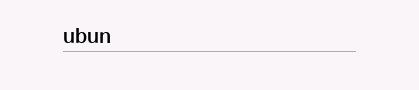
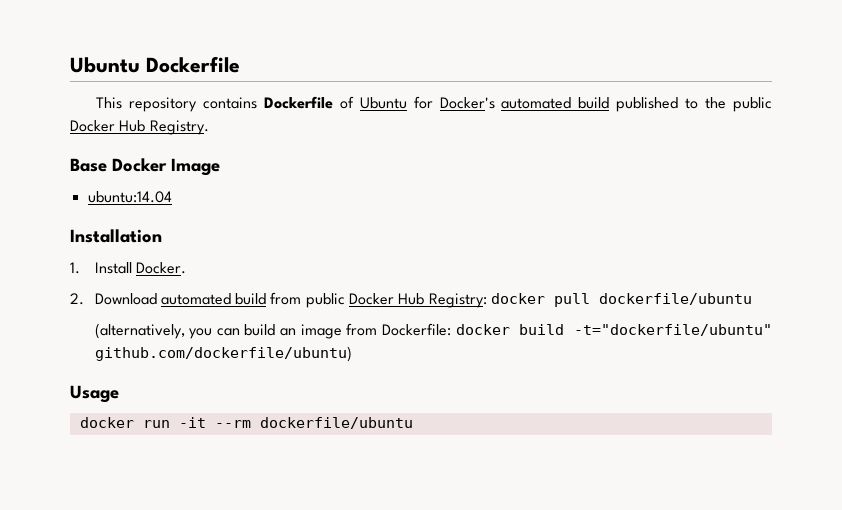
- ubun
+ Ubuntu Dockerfile
+ This repository contains Dockerfile of Ubuntu for Docker's automated build published to the public Docker Hub Registry.
+ Base Docker Image
+ ubuntu:14.04
+ Installation
+ 1. Install Docker.
+ 2. Download automated build from public Docker Hub Registry: docker pull dockerfile/ubuntu
+ (alternatively, you can build an image from Dockerfile: docker build -t="dockerfile/ubuntu" github.com/dockerfile/ubuntu)
+ Usage
+ docker run -it --rm dockerfile/ubuntu

